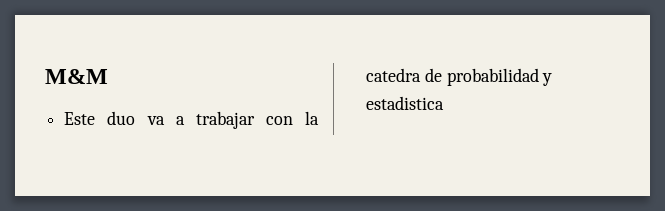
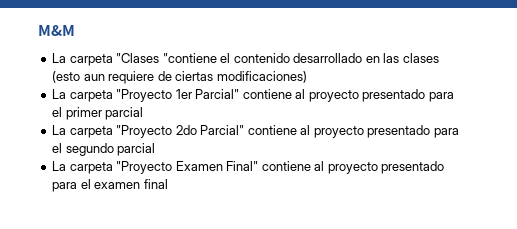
- Este duo va a trabajar con la catedra de probabilidad y estadistica
+ La carpeta "Clases "contiene el contenido desarrollado en las clases (esto aun requiere de ciertas modificaciones)
+ La carpeta "Proyecto 1er Parcial" contiene al proyecto presentado para el primer parcial
+ La carpeta "Proyecto 2do Parcial" contiene al proyecto presentado para el segundo parcial
+ La carpeta "Proyecto Examen Final" contiene al proyecto presentado para el examen final

